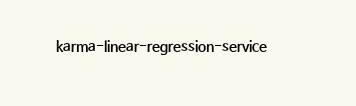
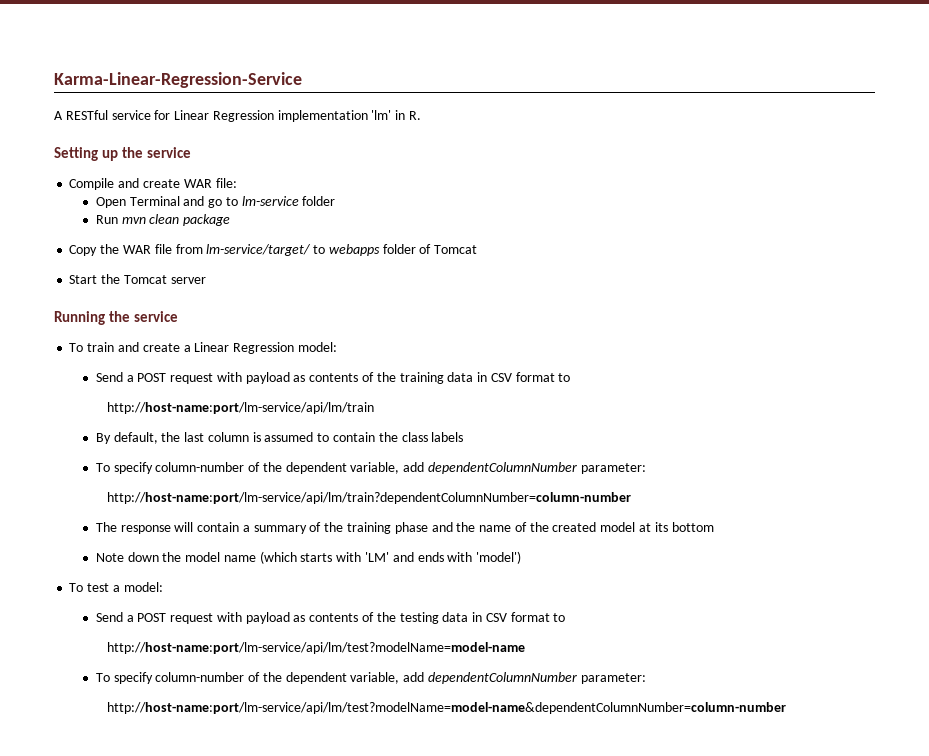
- karma-linear-regression-service
+ Karma-Linear-Regression-Service
+ A RESTful service for Linear Regression implementation 'lm' in R.
+ Setting up the service
+ Compile and create WAR file:
+ Open Terminal and go to lm-service folder
+ Run mvn clean package
+ Copy the WAR file from lm-service/target/ to webapps folder of Tomcat
+ Start the Tomcat server
+ Running the service
+ To train and create a Linear Regression model:
+ Send a POST request with payload as contents of the training data in CSV format to
+ http://host-name:port/lm-service/api/lm/train
+ By default, the last column is assumed to contain the class labels
+ To specify column-number of the dependent variable, add dependentColumnNumber parameter:
+ http://host-name:port/lm-service/api/lm/train?dependentColumnNumber=column-number
+ The response will contain a summary of the training phase and the name of the created model at its bottom
+ Note down the model name (which starts with 'LM' and ends with 'model')
+ To test a model:
+ Send a POST request with payload as contents of the testing data in CSV format to
+ http://host-name:port/lm-service/api/lm/test?modelName=model-name
+ To specify column-number of the dependent variable, add dependentColumnNumber parameter:
+ http://host-name:port/lm-service/api/lm/test?modelName=model-name&dependentColumnNumber=column-number

